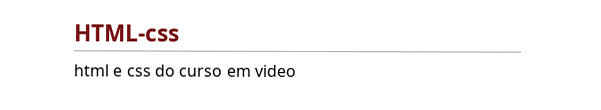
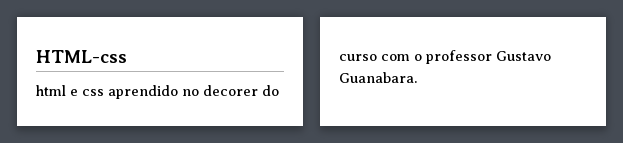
- html e css do curso em video
+ html e css aprendido no decorer do curso com o professor Gustavo Guanabara.

